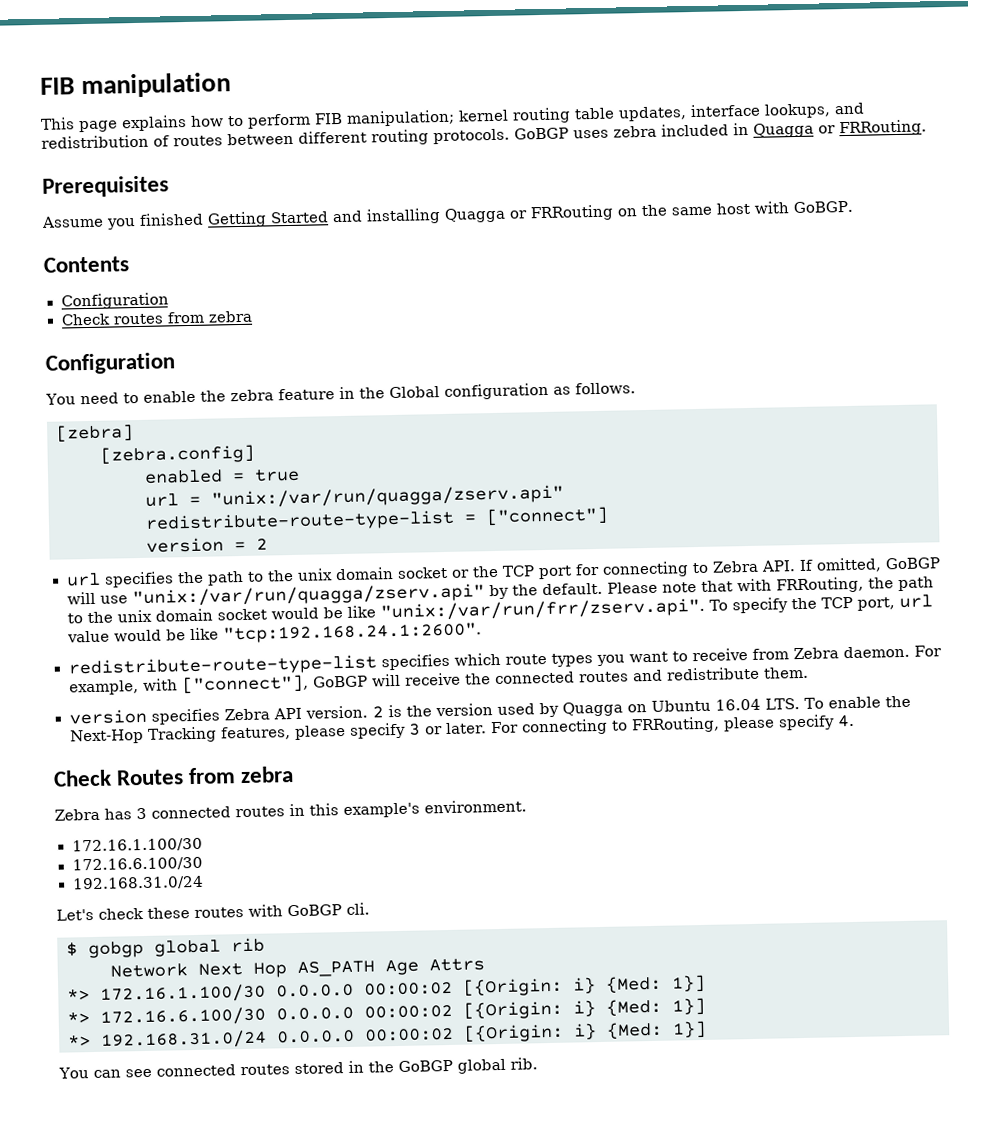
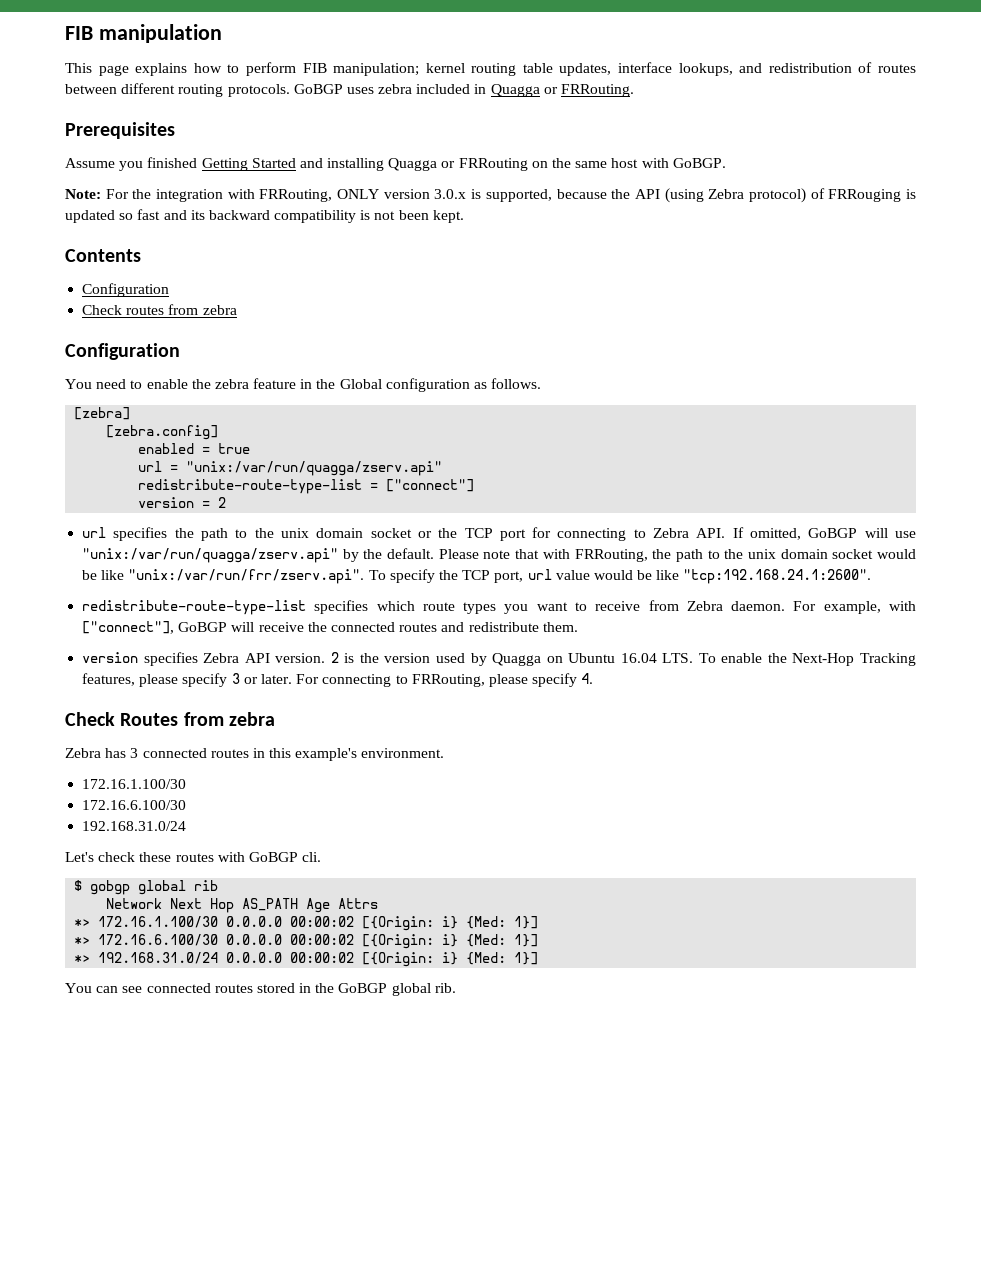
+ Note: For the integration with FRRouting, ONLY version 3.0.x is supported, because the API (using Zebra protocol) of FRRouging is updated so fast and its backward compatibility is not been kept.

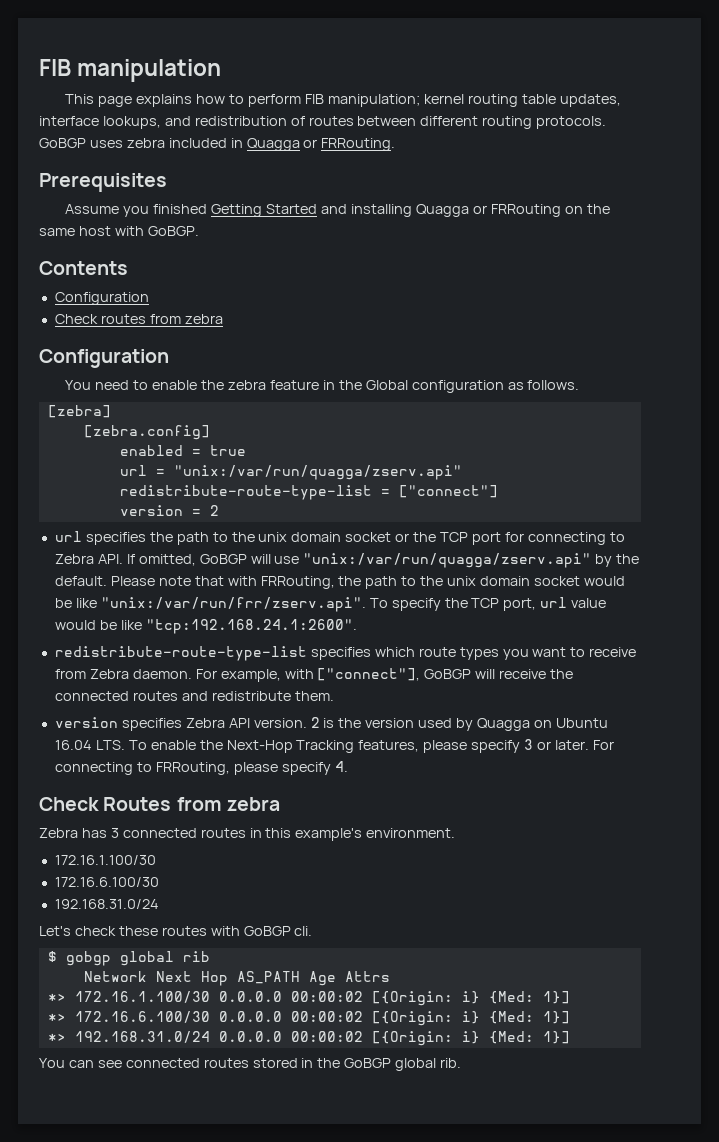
- Note: For the integration with FRRouting, ONLY version 3.0.x is supported, because the API (using Zebra protocol) of FRRouging is updated so fast and its backward compatibility is not been kept.

